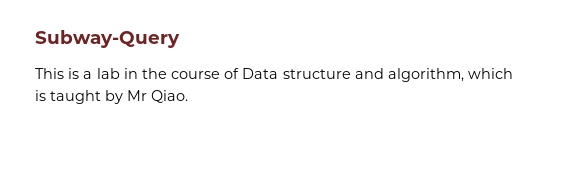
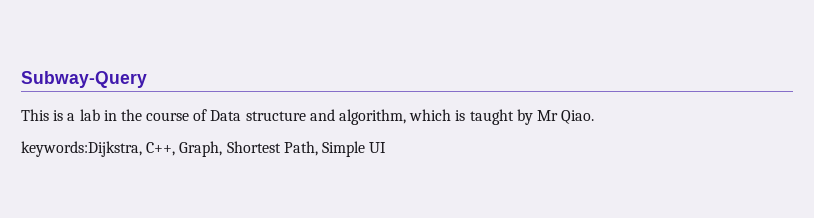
+ keywords:Dijkstra, C++, Graph, Shortest Path, Simple UI

